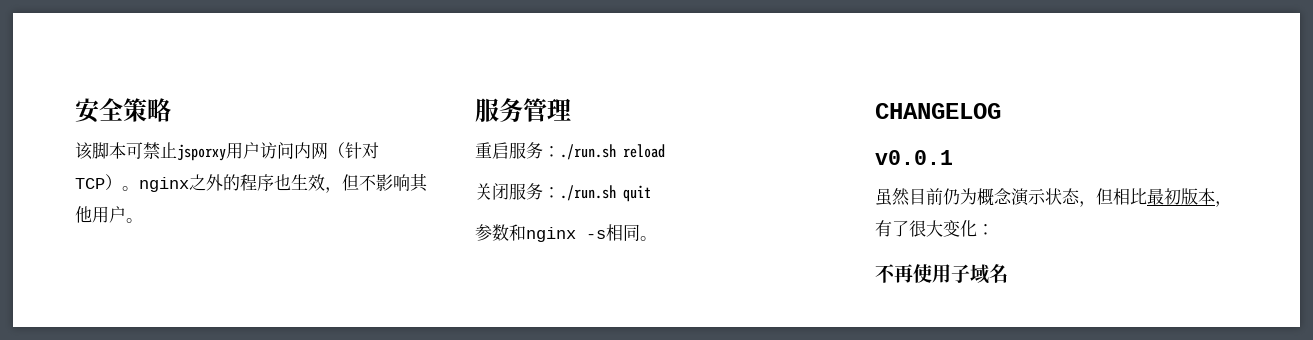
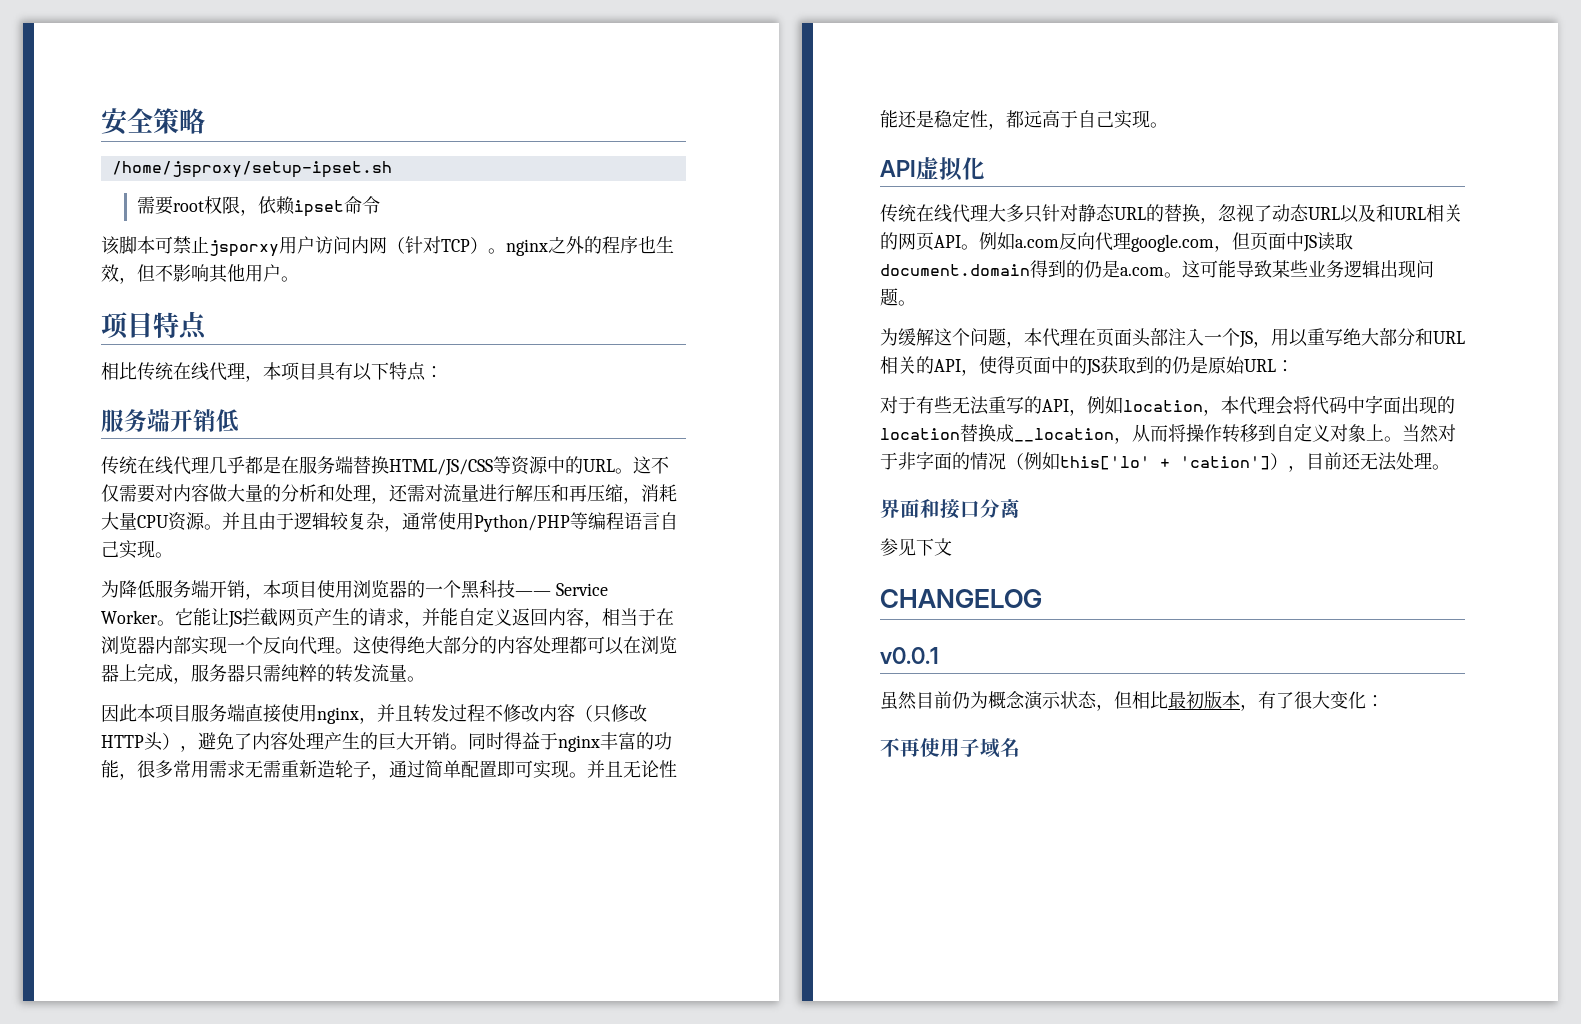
+ /home/jsproxy/setup-ipset.sh
+ 需要root权限，依赖ipset命令
- 服务管理
- 重启服务：./run.sh reload
- 关闭服务：./run.sh quit
- 参数和nginx -s相同。
+ 项目特点
+ 相比传统在线代理，本项目具有以下特点：
+ 服务端开销低
+ 传统在线代理几乎都是在服务端替换HTML/JS/CSS等资源中的URL。这不仅需要对内容做大量的分析和处理，还需对流量进行解压和再压缩，消耗大量CPU资源。并且由于逻辑较复杂，通常使用Python/PHP等编程语言自己实现。
+ 为降低服务端开销，本项目使用浏览器的一个黑科技—— Service Worker。它能让JS拦截网页产生的请求，并能自定义返回内容，相当于在浏览器内部实现一个反向代理。这使得绝大部分的内容处理都可以在浏览器上完成，服务器只需纯粹的转发流量。
+ 因此本项目服务端直接使用nginx，并且转发过程不修改内容（只修改HTTP头），避免了内容处理产生的巨大开销。同时得益于nginx丰富的功能，很多常用需求无需重新造轮子，通过简单配置即可实现。并且无论性能还是稳定性，都远高于自己实现。
+ API虚拟化
+ 传统在线代理大多只针对静态URL的替换，忽视了动态URL以及和URL相关的网页API。例如a.com反向代理google.com，但页面中JS读取document.domain得到的仍是a.com。这可能导致某些业务逻辑出现问题。
+ 为缓解这个问题，本代理在页面头部注入一个JS，用以重写绝大部分和URL相关的API，使得页面中的JS获取到的仍是原始URL：
+ 对于有些无法重写的API，例如location，本代理会将代码中字面出现的location替换成__location，从而将操作转移到自定义对象上。当然对于非字面的情况（例如this['lo' + 'cation']），目前还无法处理。
+ 界面和接口分离
+ 参见下文

